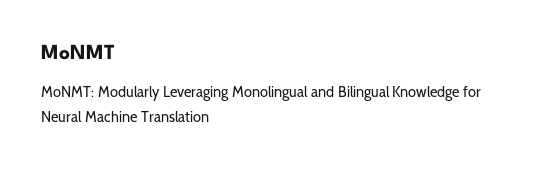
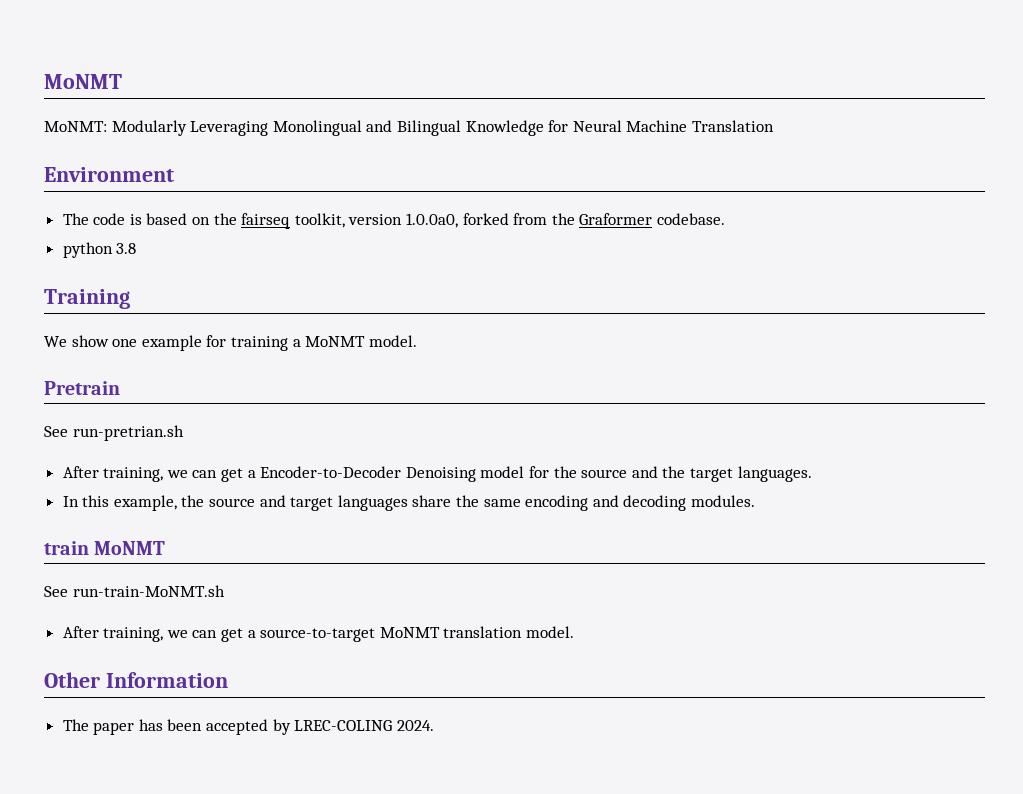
+ Environment
+ The code is based on the fairseq toolkit, version 1.0.0a0, forked from the Graformer codebase.
+ python 3.8
+ Training
+ We show one example for training a MoNMT model.
+ Pretrain
+ See run-pretrian.sh
+ After training, we can get a Encoder-to-Decoder Denoising model for the source and the target languages.
+ In this example, the source and target languages share the same encoding and decoding modules.
+ train MoNMT
+ See run-train-MoNMT.sh
+ After training, we can get a source-to-target MoNMT translation model.
+ Other Information
+ The paper has been accepted by LREC-COLING 2024.

